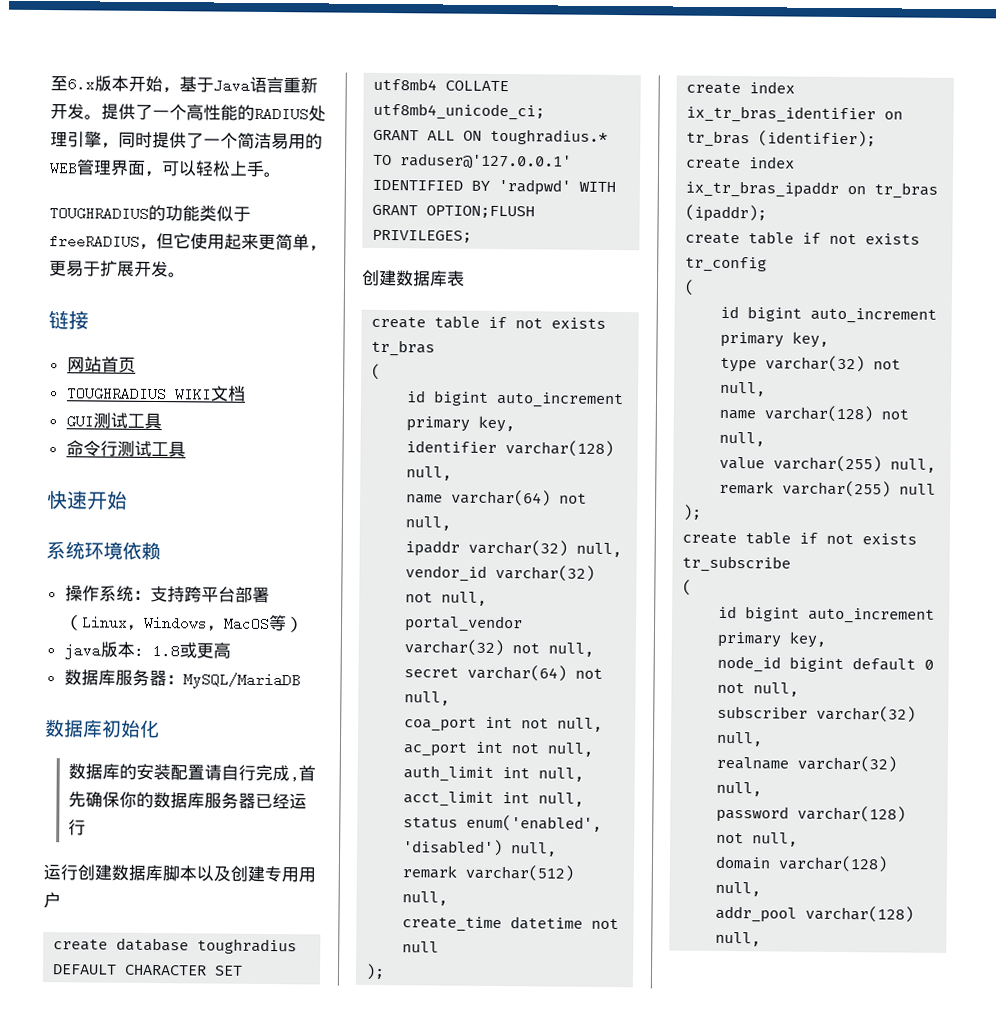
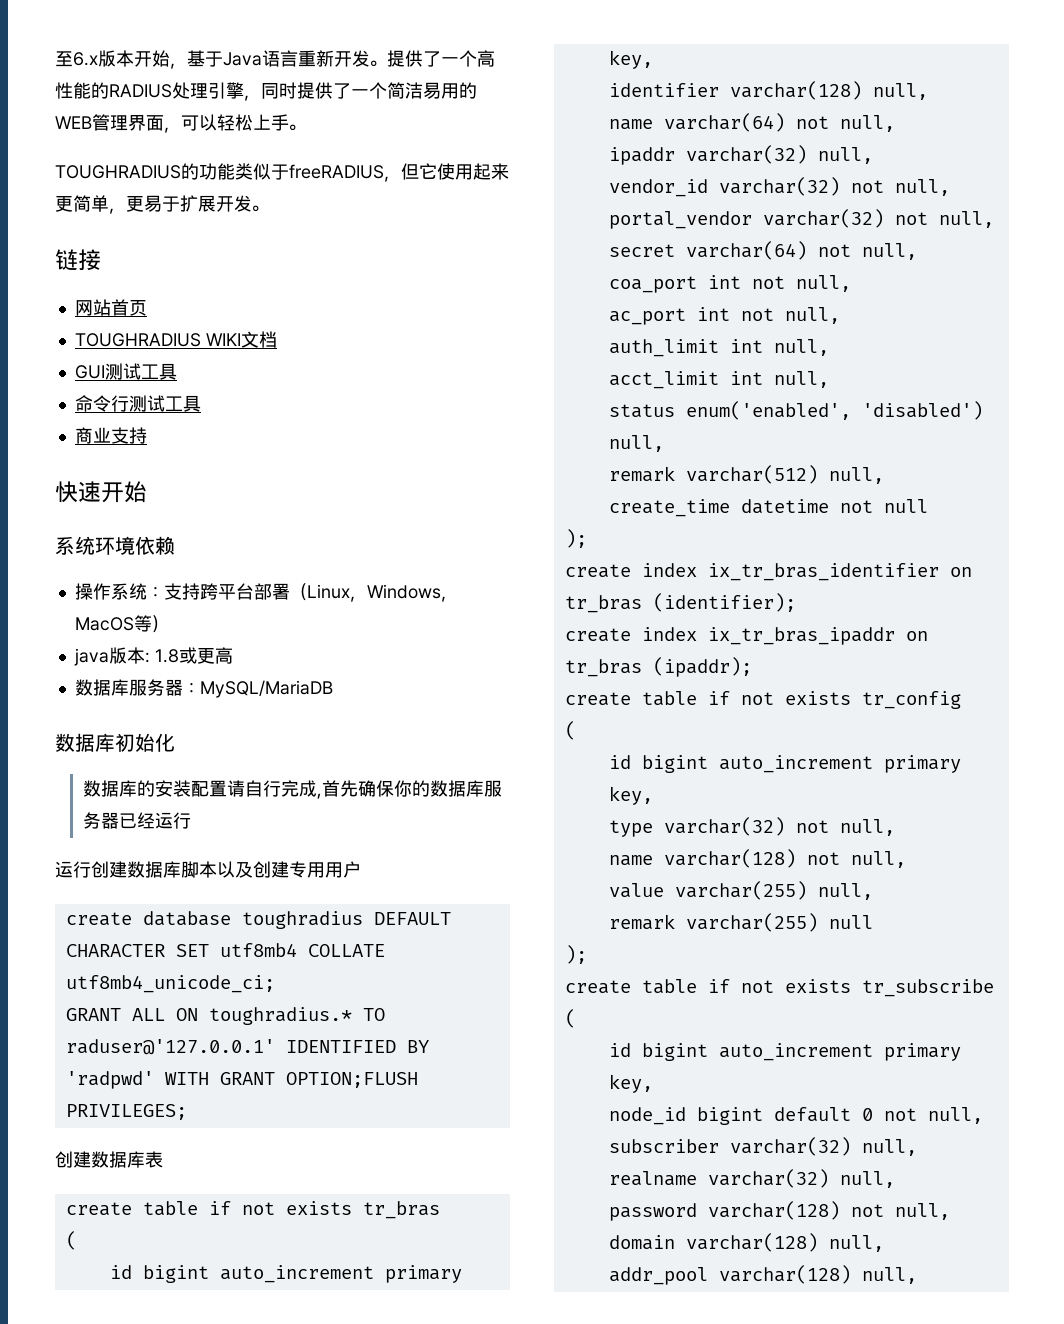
+ 商业支持

